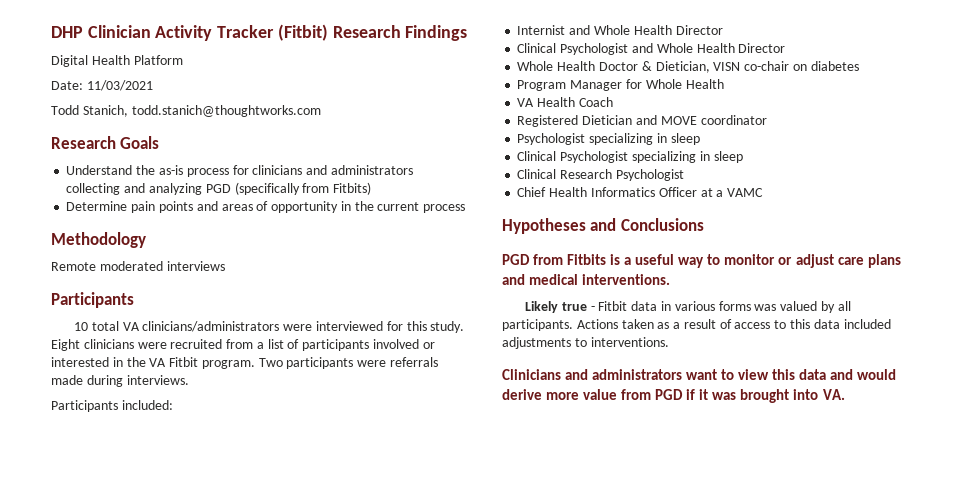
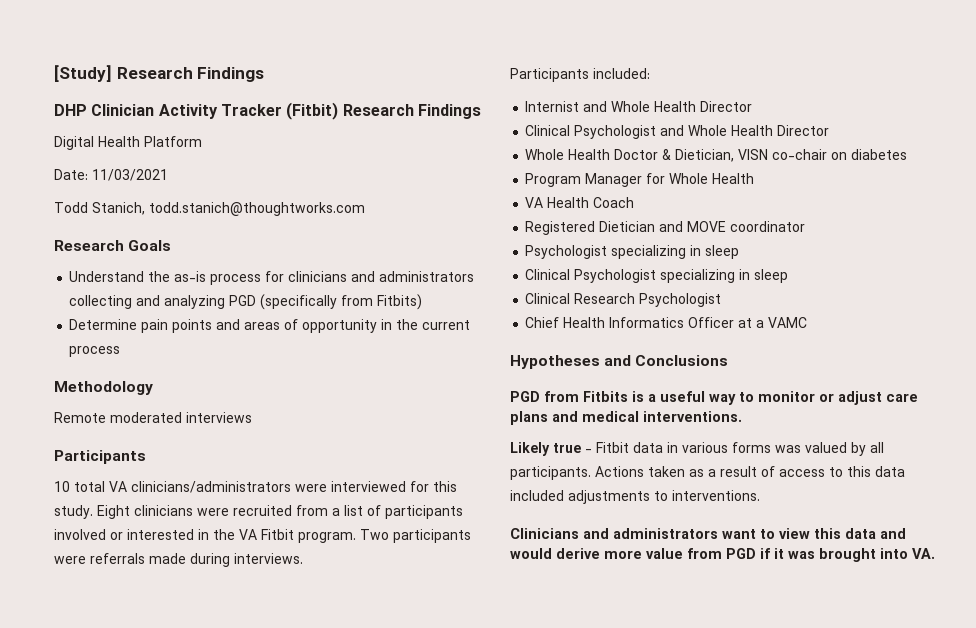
+ [Study] Research Findings

